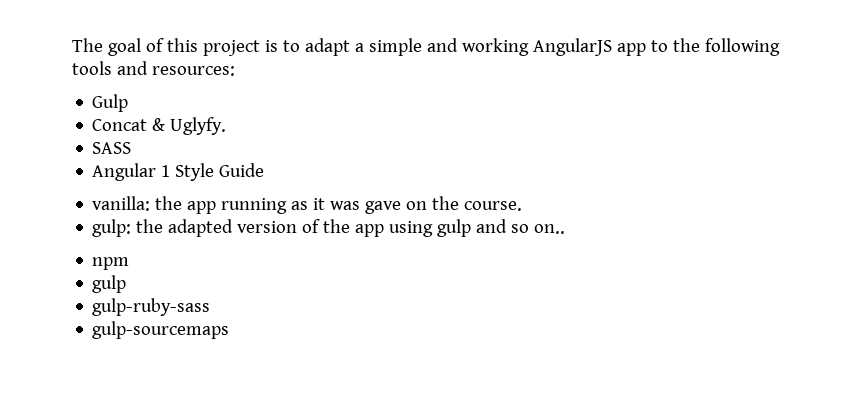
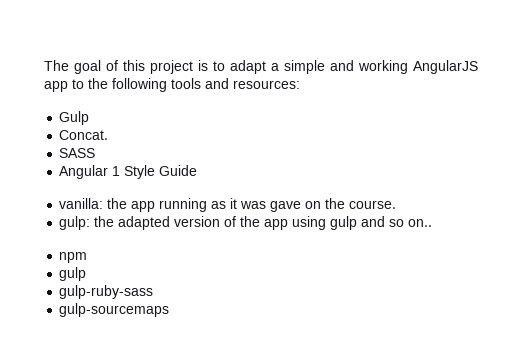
- Concat & Uglyfy.
+ Concat.

